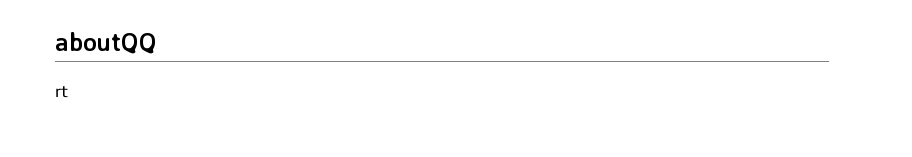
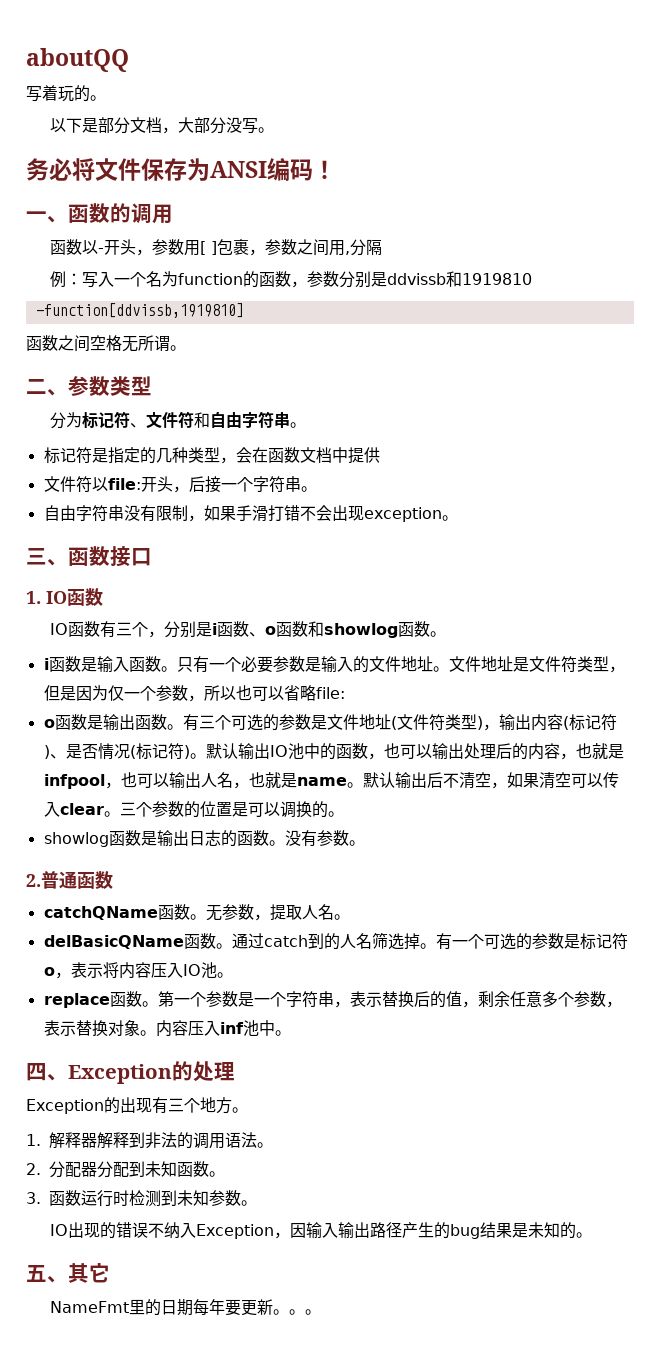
- rt
+ 写着玩的。
+ 以下是部分文档，大部分没写。
+ 务必将文件保存为ANSI编码！
+ 一、函数的调用
+ 函数以-开头，参数用[ ]包裹，参数之间用,分隔
+ 例：写入一个名为function的函数，参数分别是ddvissb和1919810
+ -function[ddvissb,1919810]
+ 函数之间空格无所谓。
+ 二、参数类型
+ 分为标记符、文件符和自由字符串。
+ 标记符是指定的几种类型，会在函数文档中提供
+ 文件符以file:开头，后接一个字符串。
+ 自由字符串没有限制，如果手滑打错不会出现exception。
+ 三、函数接口
+ 1. IO函数
+ IO函数有三个，分别是i函数、o函数和showlog函数。
+ i函数是输入函数。只有一个必要参数是输入的文件地址。文件地址是文件符类型，但是因为仅一个参数，所以也可以省略file:
+ o函数是输出函数。有三个可选的参数是文件地址(文件符类型)，输出内容(标记符)、是否情况(标记符)。默认输出IO池中的函数，也可以输出处理后的内容，也就是infpool，也可以输出人名，也就是name。默认输出后不清空，如果清空可以传入clear。三个参数的位置是可以调换的。
+ showlog函数是输出日志的函数。没有参数。
+ 2.普通函数
+ catchQName函数。无参数，提取人名。
+ delBasicQName函数。通过catch到的人名筛选掉。有一个可选的参数是标记符o，表示将内容压入IO池。
+ replace函数。第一个参数是一个字符串，表示替换后的值，剩余任意多个参数，表示替换对象。内容压入inf池中。
+ 四、Exception的处理
+ Exception的出现有三个地方。
+ 1.解释器解释到非法的调用语法。
+ 2.分配器分配到未知函数。
+ 3.函数运行时检测到未知参数。
+ IO出现的错误不纳入Exception，因输入输出路径产生的bug结果是未知的。
+ 五、其它
+ NameFmt里的日期每年要更新。。。

